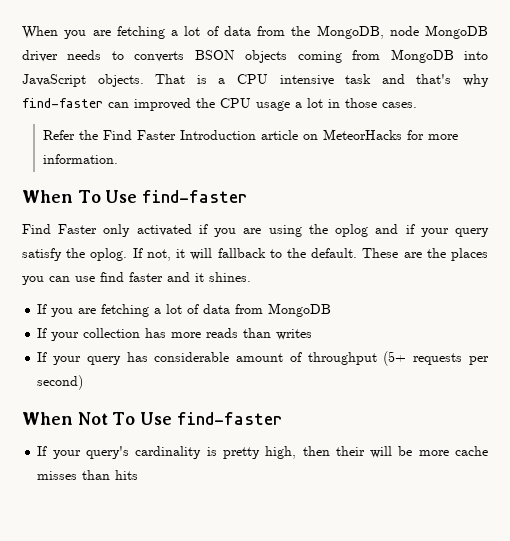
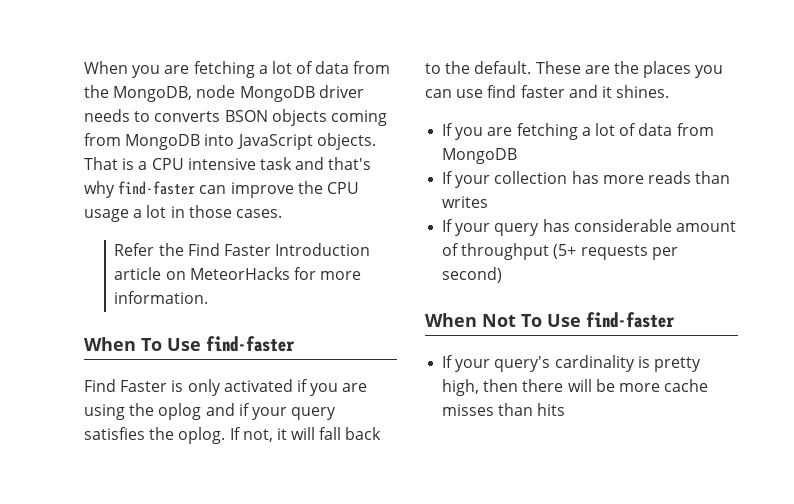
- That is a CPU intensive task and that's why find-faster can improved the CPU usage a lot in those cases.
+ That is a CPU intensive task and that's why find-faster can improve the CPU usage a lot in those cases.
- Find Faster only activated if you are using the oplog and if your query satisfy the oplog.
+ Find Faster is only activated if you are using the oplog and if your query satisfies the oplog.
- If not, it will fallback to the default.
+ If not, it will fall back to the default.
- If your query's cardinality is pretty high, then their will be more cache misses than hits
+ If your query's cardinality is pretty high, then there will be more cache misses than hits

